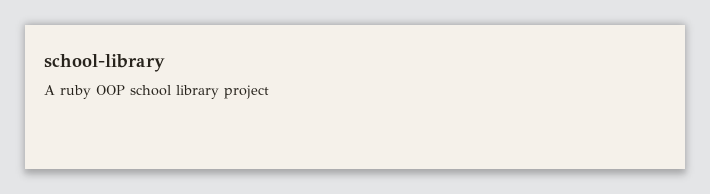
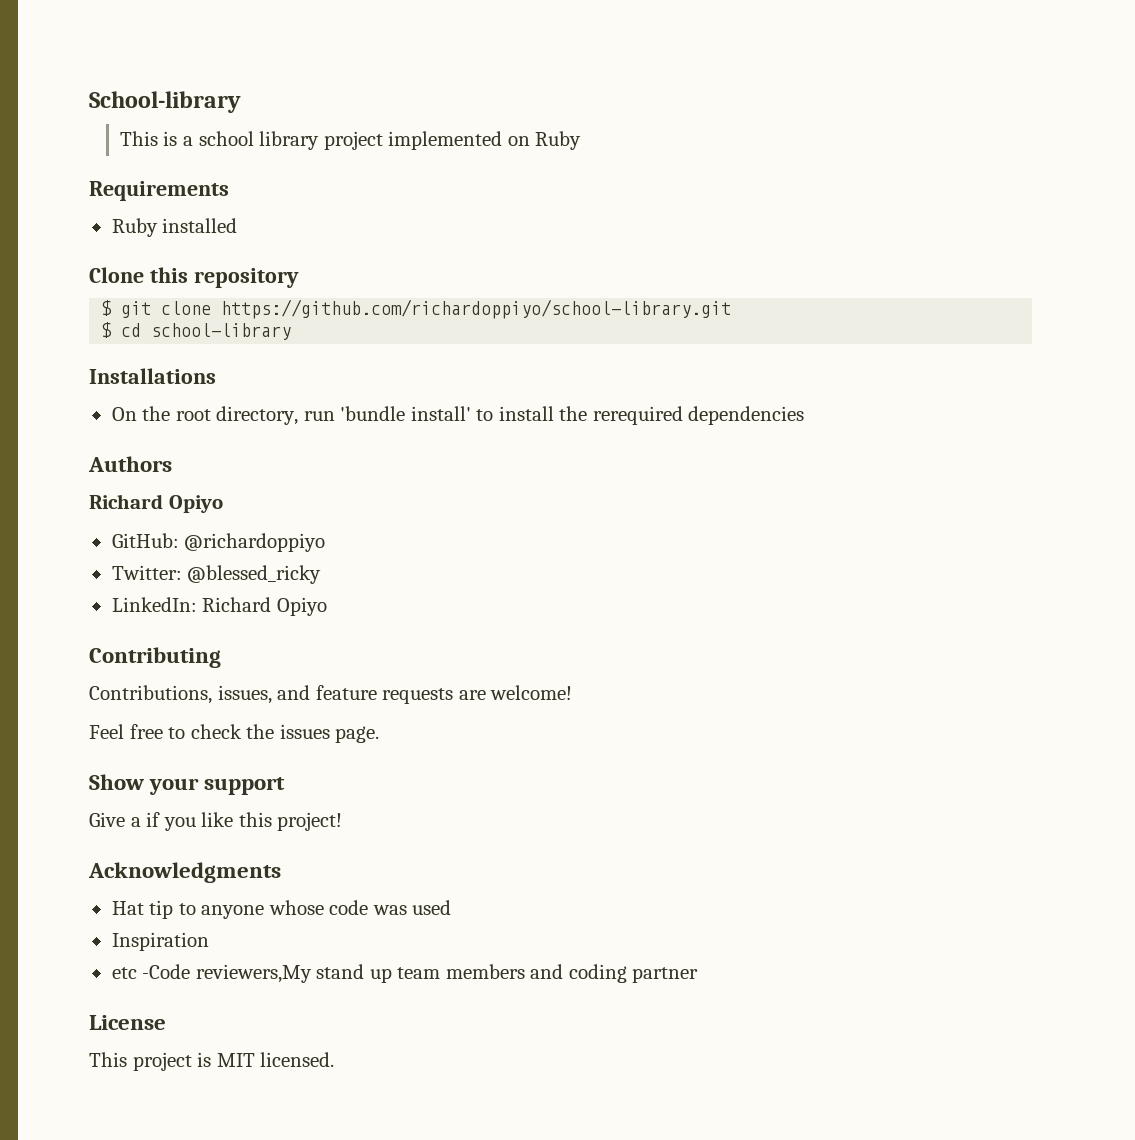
- school-library
- A ruby OOP school library project
+ School-library
+ This is a school library project implemented on Ruby
+ Requirements
+ Ruby installed
+ Clone this repository
+ $ git clone https://github.com/richardoppiyo/school-library.git
+ $ cd school-library
+ Installations
+ On the root directory, run 'bundle install' to install the rerequired dependencies
+ Authors
+ Richard Opiyo
+ GitHub: @richardoppiyo
+ Twitter: @blessed_ricky
+ LinkedIn: Richard Opiyo
+ Contributing
+ Contributions, issues, and feature requests are welcome!
+ Feel free to check the issues page.
+ Show your support
+ Give a if you like this project!
+ Acknowledgments
+ Hat tip to anyone whose code was used
+ Inspiration
+ etc -Code reviewers,My stand up team members and coding partner
+ License
+ This project is MIT licensed.

